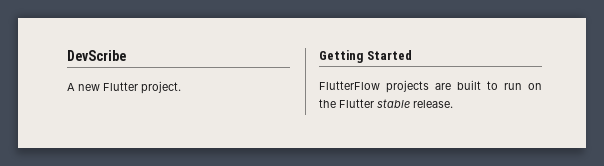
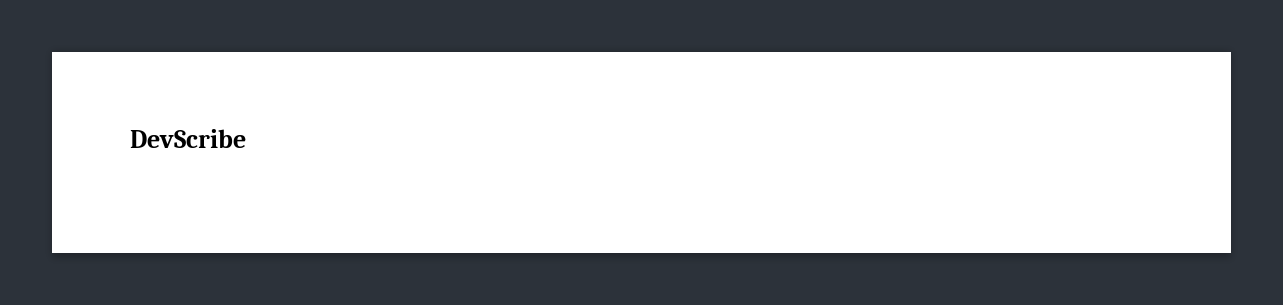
- A new Flutter project.
- Getting Started
- FlutterFlow projects are built to run on the Flutter stable release.

